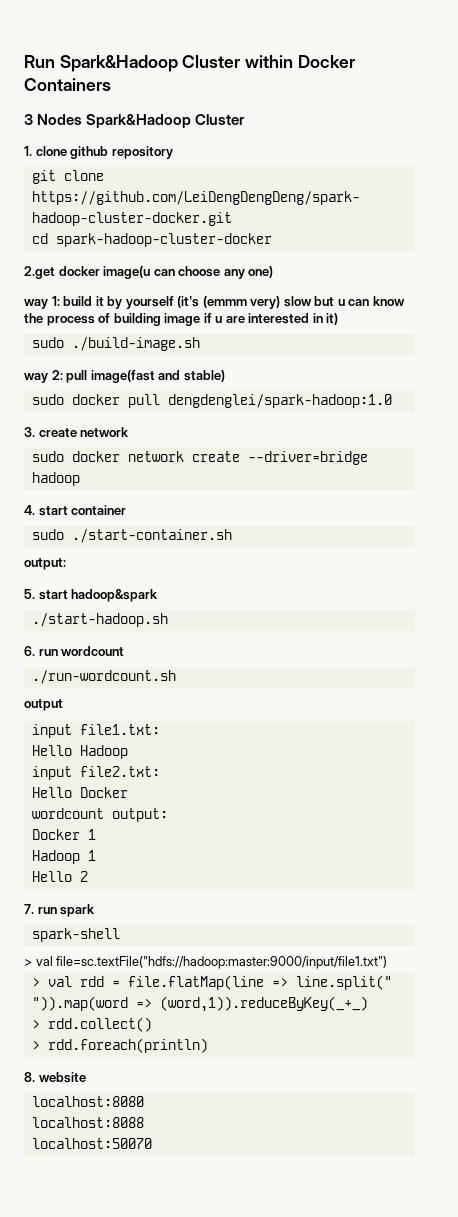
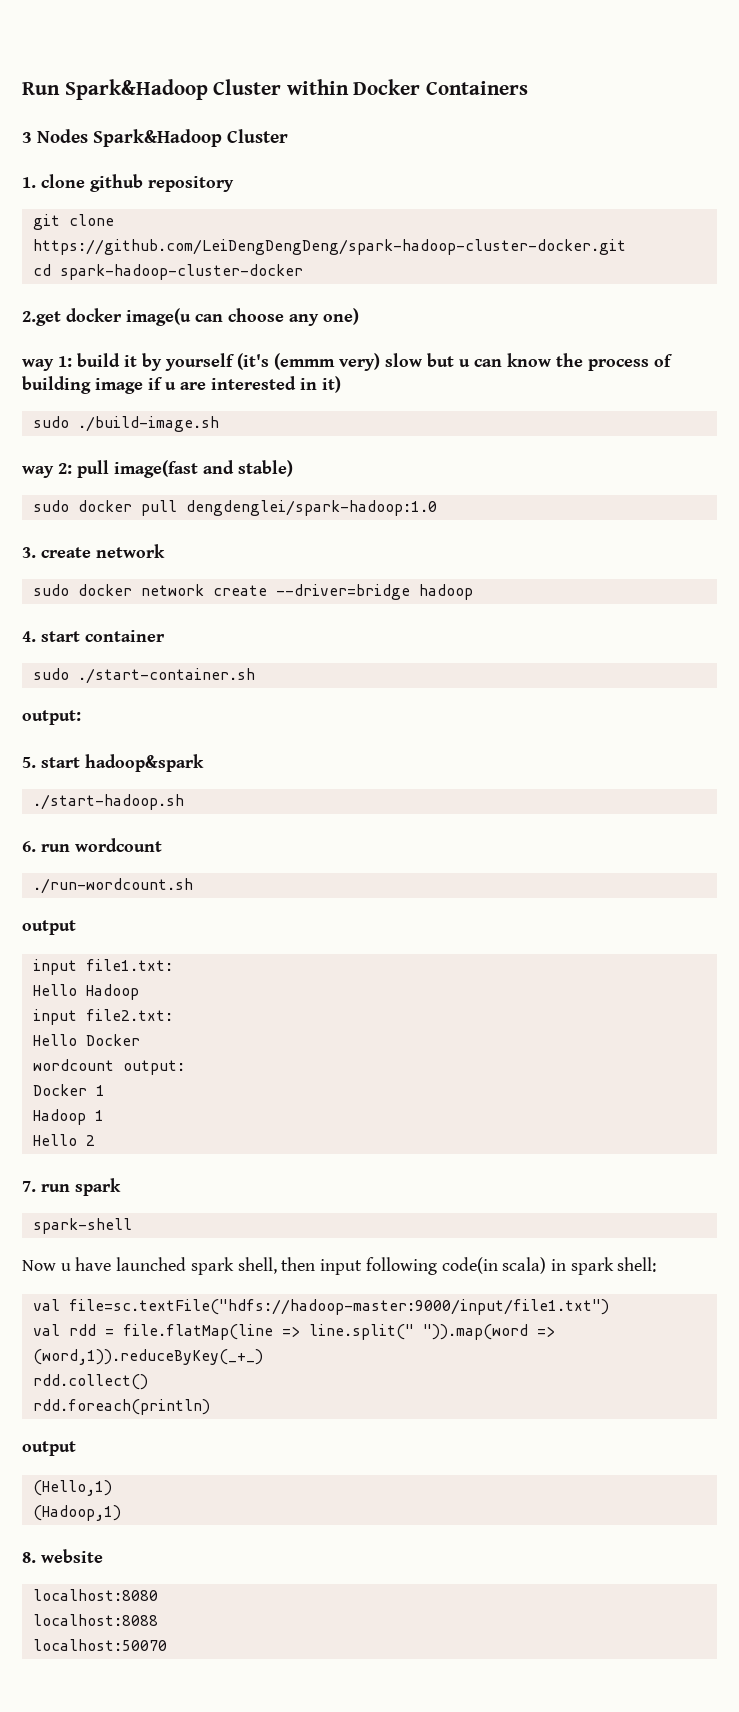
- > val file=sc.textFile("hdfs://hadoop:master:9000/input/file1.txt")
- > val rdd = file.flatMap(line => line.split(" ")).map(word => (word,1)).reduceByKey(_+_)
+ Now u have launched spark shell, then input following code(in scala) in spark shell:
+ val file=sc.textFile("hdfs://hadoop-master:9000/input/file1.txt")
+ val rdd = file.flatMap(line => line.split(" ")).map(word => (word,1)).reduceByKey(_+_)
- > rdd.collect()
+ rdd.collect()
- > rdd.foreach(println)
+ rdd.foreach(println)
+ output
+ (Hello,1)
+ (Hadoop,1)

